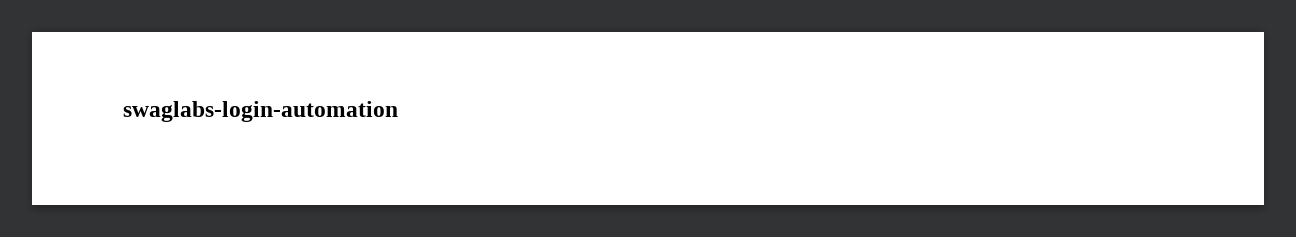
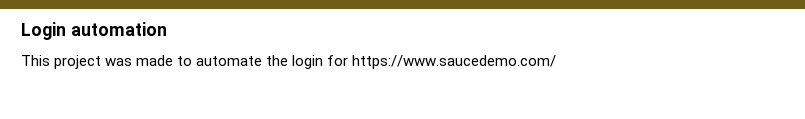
- swaglabs-login-automation
+ Login automation
+ This project was made to automate the login for https://www.saucedemo.com/

